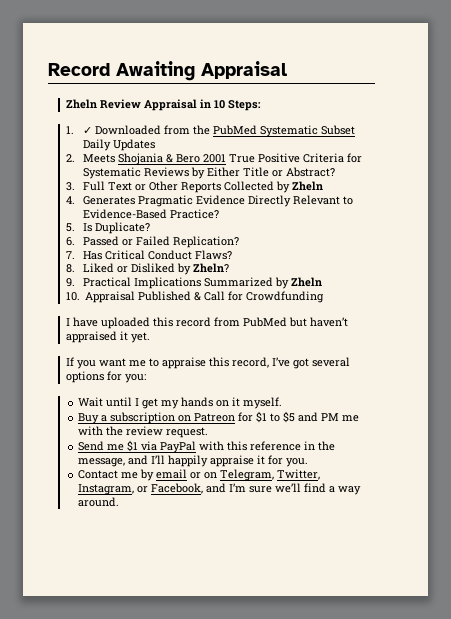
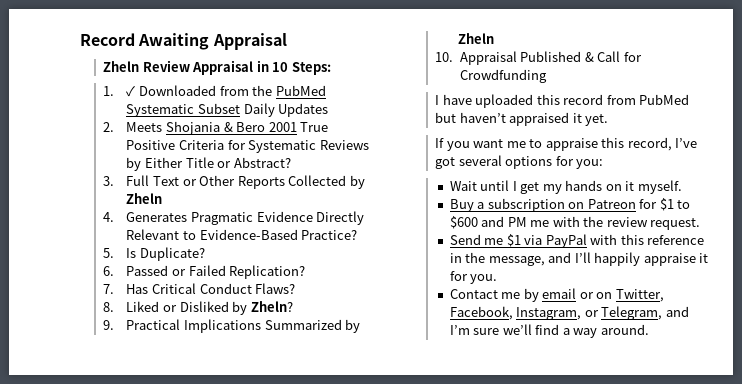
- Buy a subscription on Patreon for $1 to $5 and PM me with the review request.
+ Buy a subscription on Patreon for $1 to $600 and PM me with the review request.
- Contact me by email or on Telegram, Twitter, Instagram, or Facebook, and I’m sure we’ll find a way around.
+ Contact me by email or on Twitter, Facebook, Instagram, or Telegram, and I’m sure we’ll find a way around.

